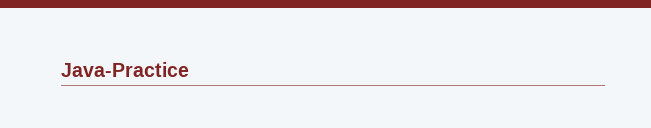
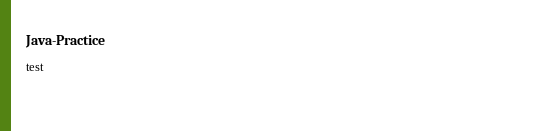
+ test

